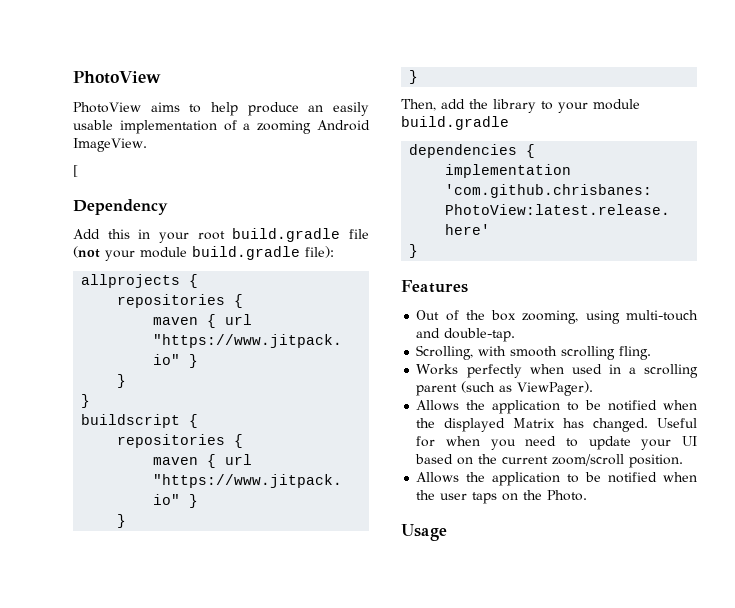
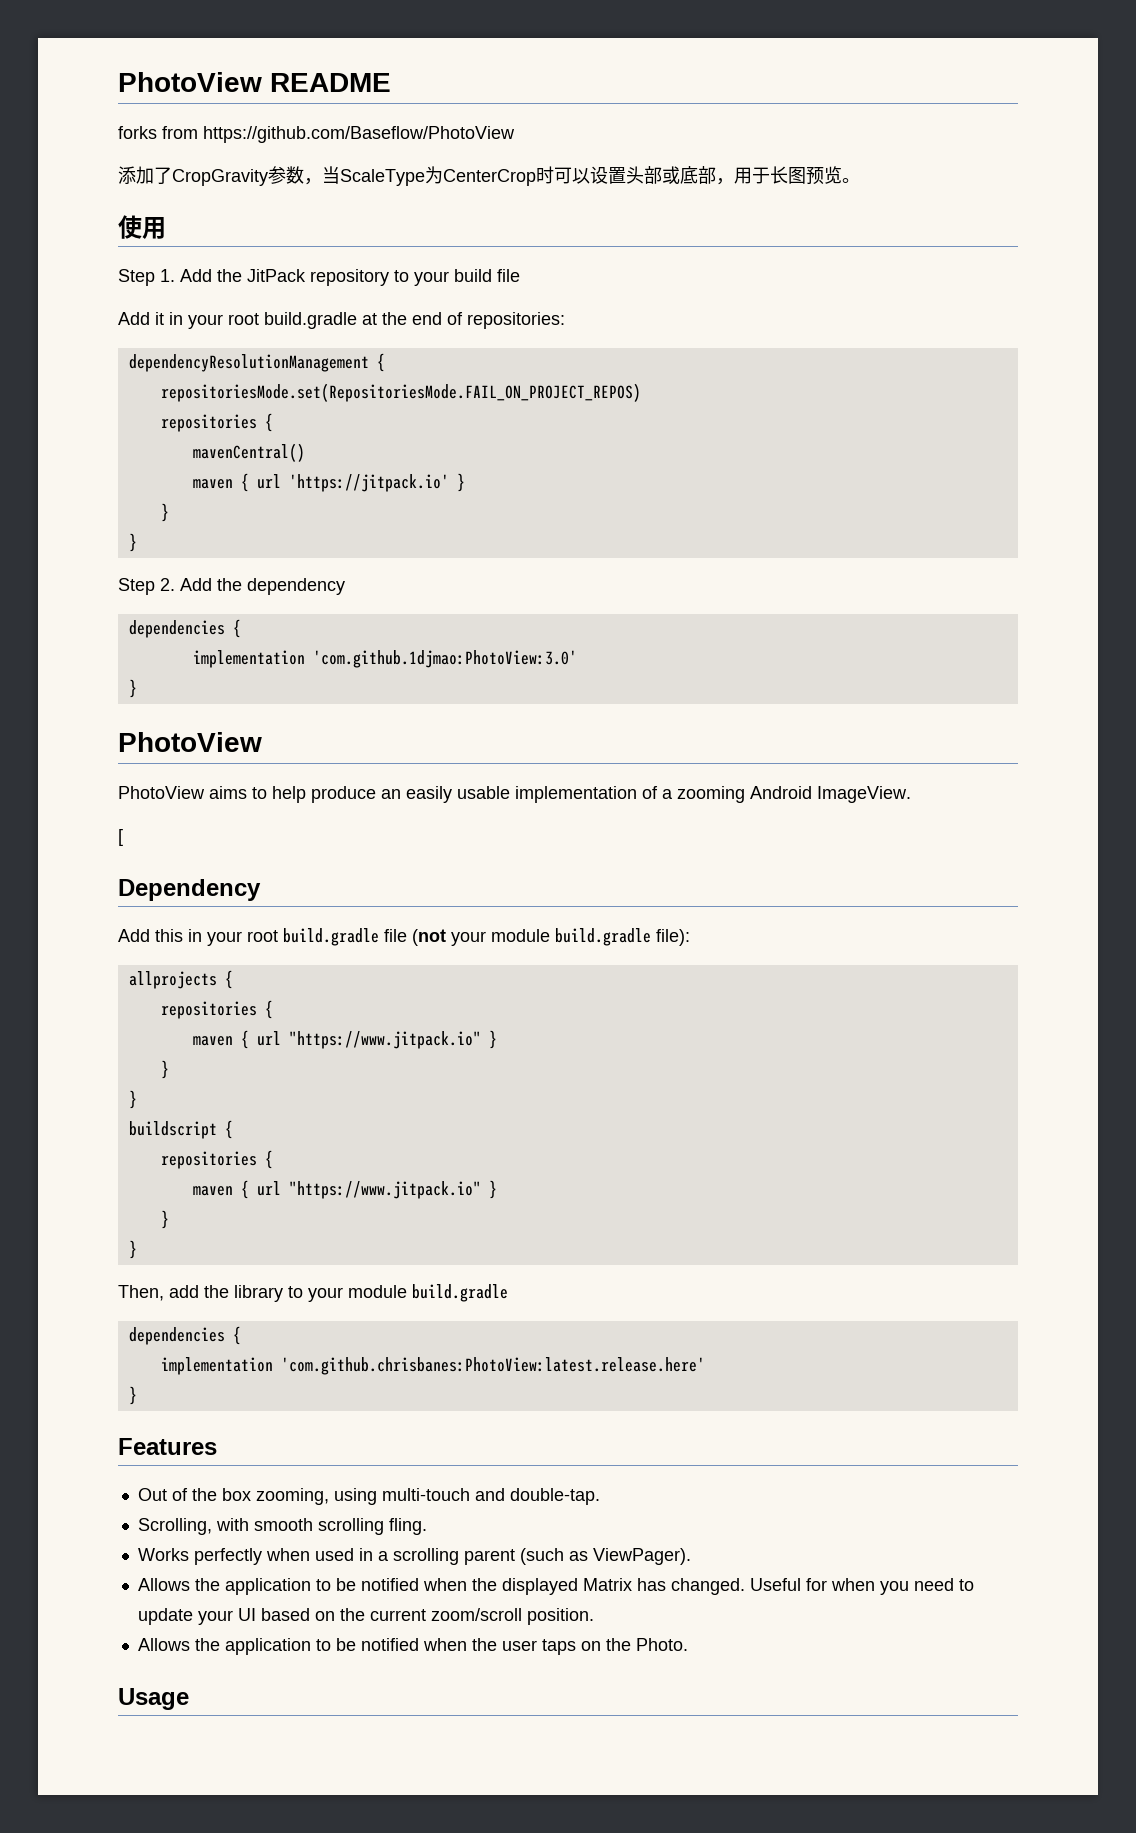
+ PhotoView README
+ forks from https://github.com/Baseflow/PhotoView
+ 添加了CropGravity参数，当ScaleType为CenterCrop时可以设置头部或底部，用于长图预览。
+ 使用
+ Step 1. Add the JitPack repository to your build file
+ Add it in your root build.gradle at the end of repositories:
+ dependencyResolutionManagement {
+ repositoriesMode.set(RepositoriesMode.FAIL_ON_PROJECT_REPOS)
+ repositories {
+ mavenCentral()
+ maven { url 'https://jitpack.io' }
+ }
+ }
+ Step 2. Add the dependency
+ dependencies {
+ implementation 'com.github.1djmao:PhotoView:3.0'
+ }

